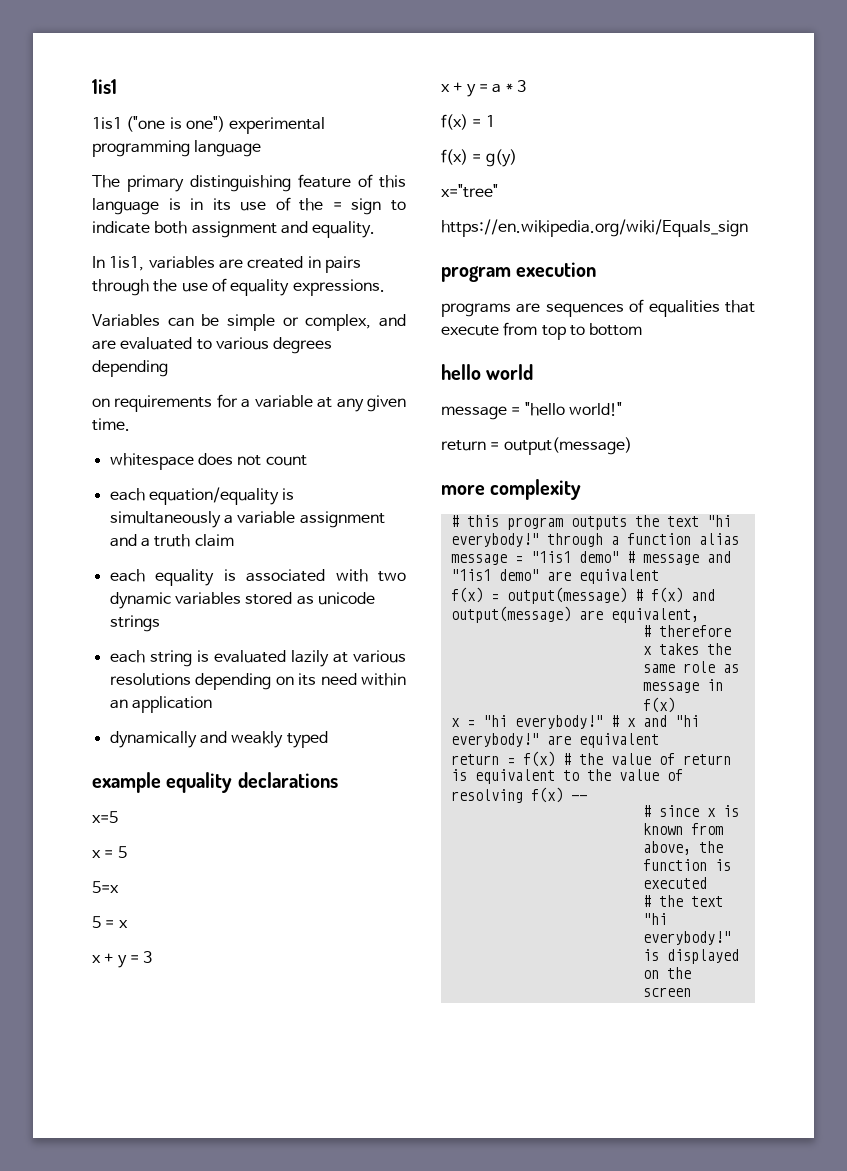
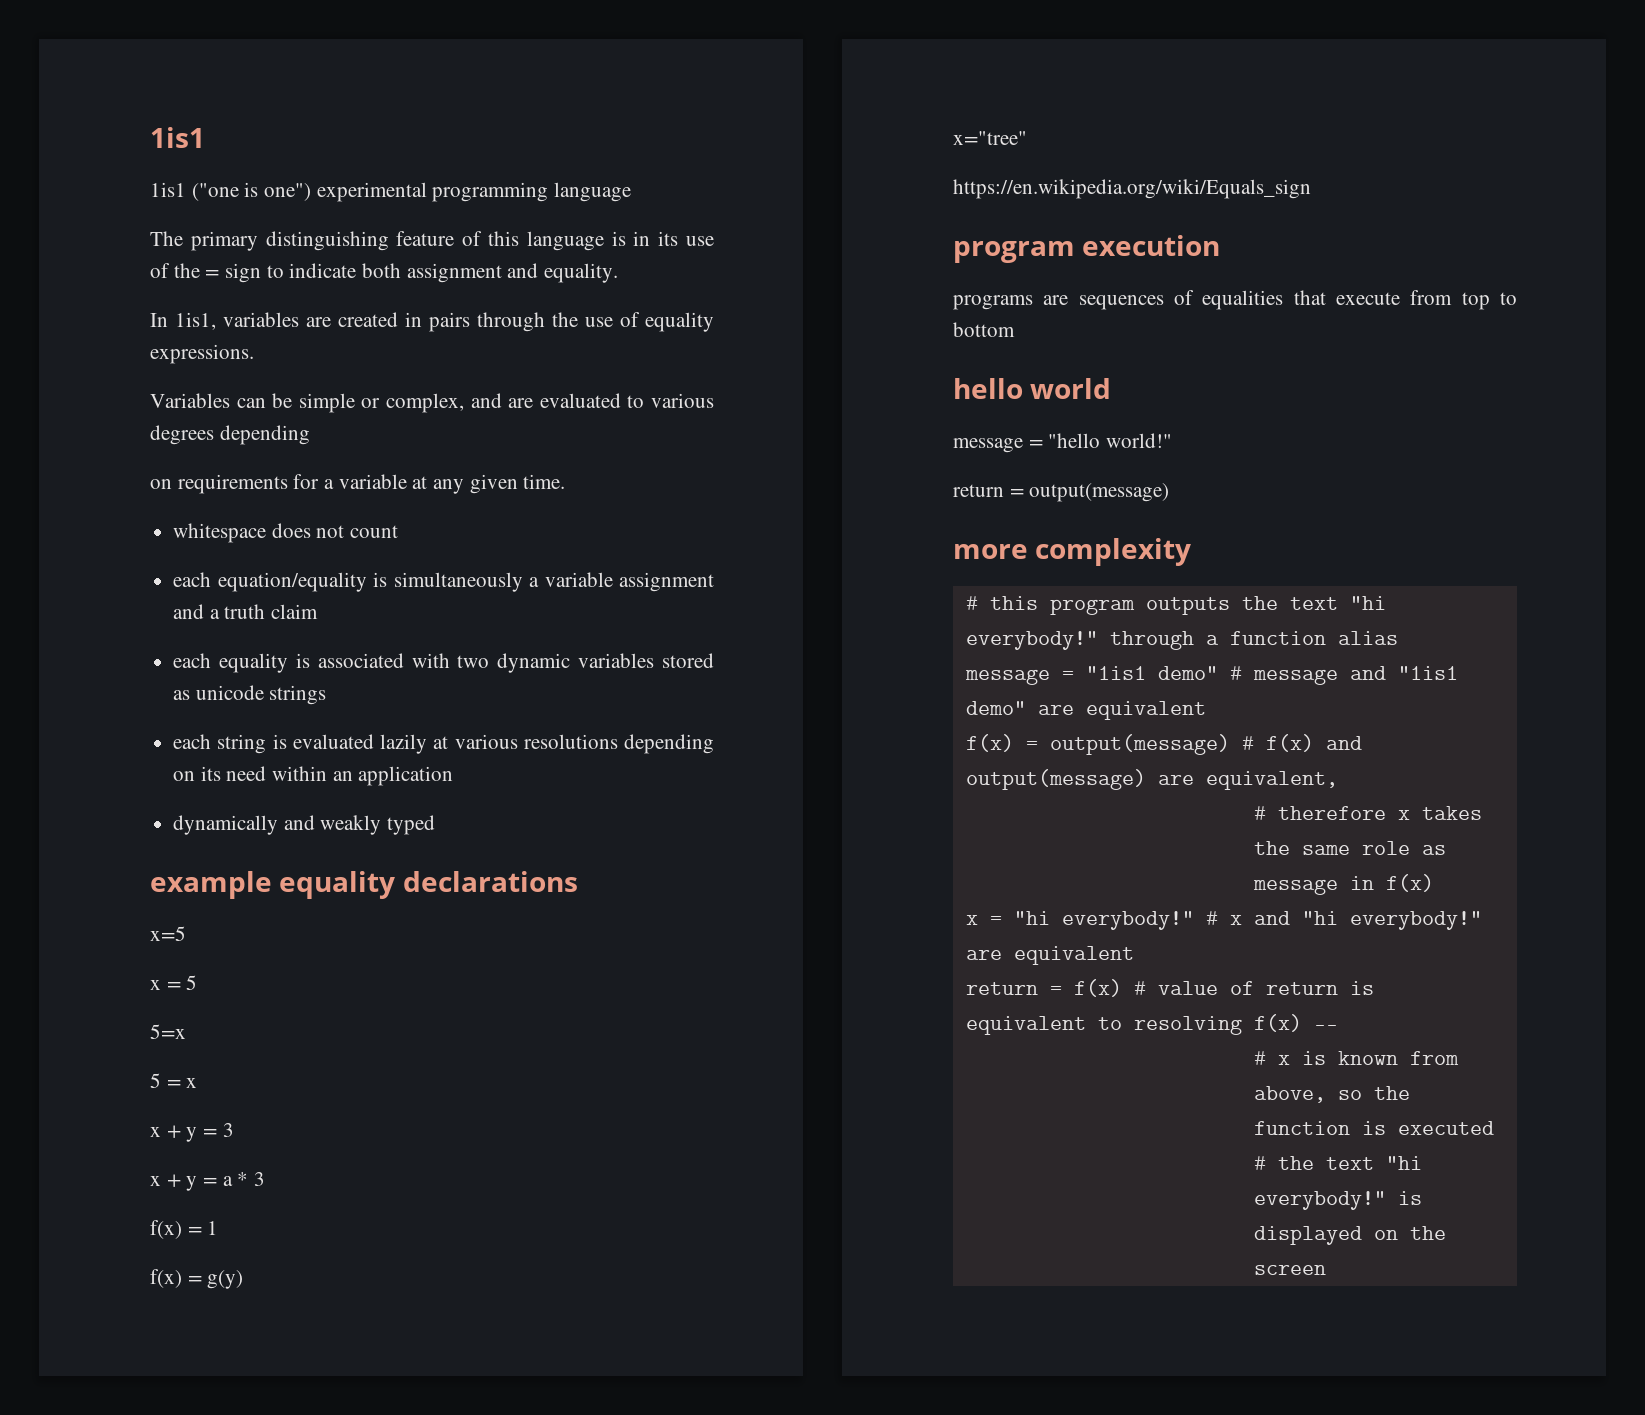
- return = f(x) # the value of return is equivalent to the value of resolving f(x) --
+ return = f(x) # value of return is equivalent to resolving f(x) --
- # since x is known from above, the function is executed
+ # x is known from above, so the function is executed

